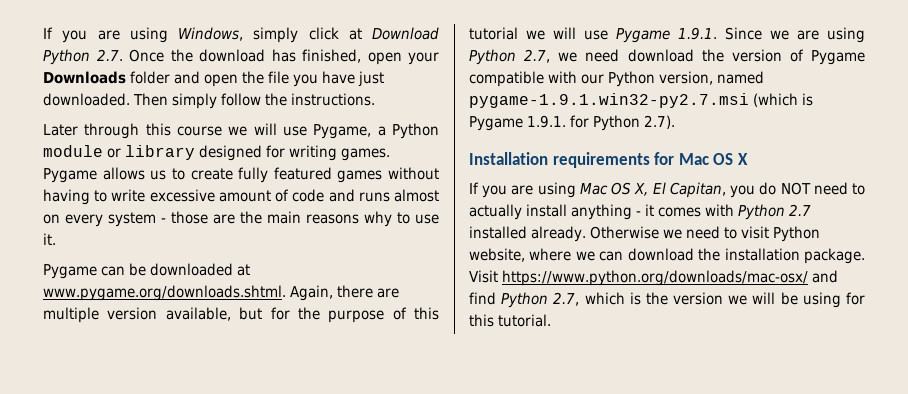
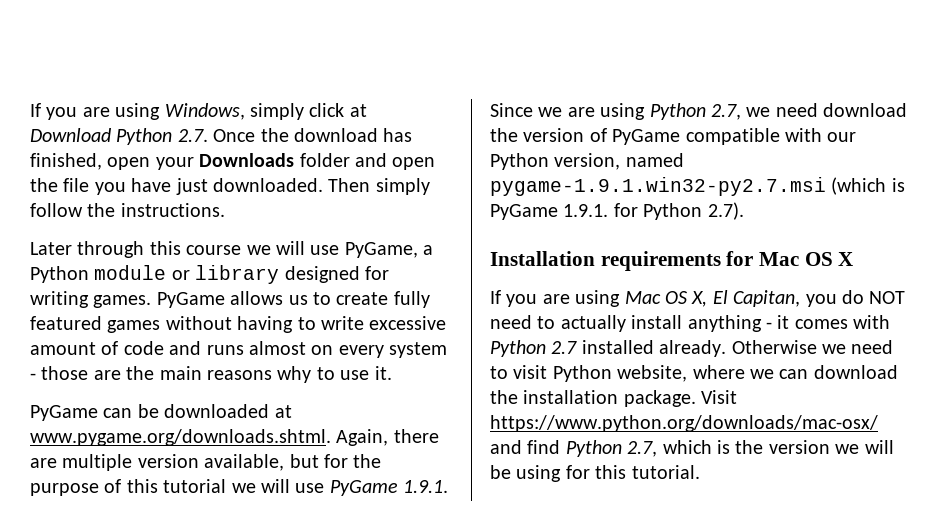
- Later through this course we will use Pygame, a Python module or library designed for writing games.
+ Later through this course we will use PyGame, a Python module or library designed for writing games.
- Pygame allows us to create fully featured games without having to write excessive amount of code and runs almost on every system - those are the main reasons why to use it.
+ PyGame allows us to create fully featured games without having to write excessive amount of code and runs almost on every system - those are the main reasons why to use it.
- Pygame can be downloaded at www.pygame.org/downloads.shtml. Again, there are multiple version available, but for the purpose of this tutorial we will use Pygame 1.9.1. Since we are using Python 2.7, we need download the version of Pygame compatible with our Python version, named pygame-1.9.1.win32-py2.7.msi (which is Pygame 1.9.1. for Python 2.7).
+ PyGame can be downloaded at www.pygame.org/downloads.shtml. Again, there are multiple version available, but for the purpose of this tutorial we will use PyGame 1.9.1. Since we are using Python 2.7, we need download the version of PyGame compatible with our Python version, named pygame-1.9.1.win32-py2.7.msi (which is PyGame 1.9.1. for Python 2.7).

